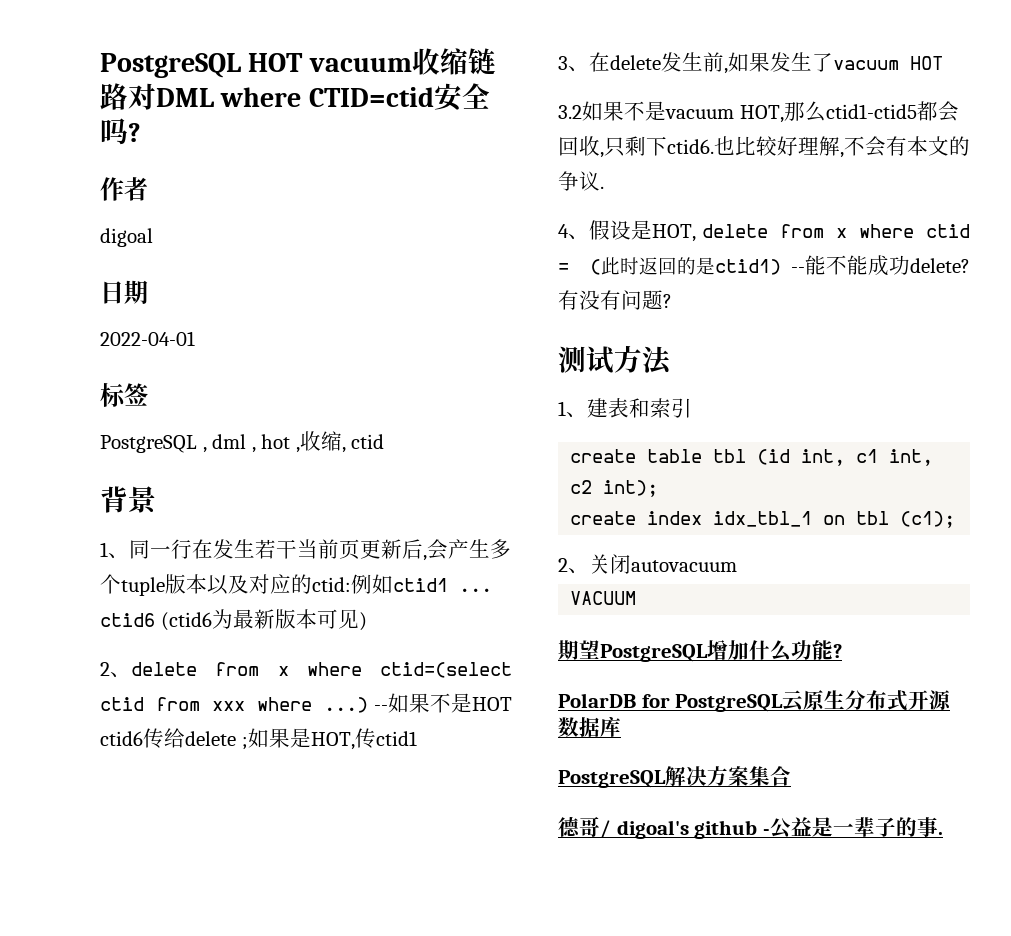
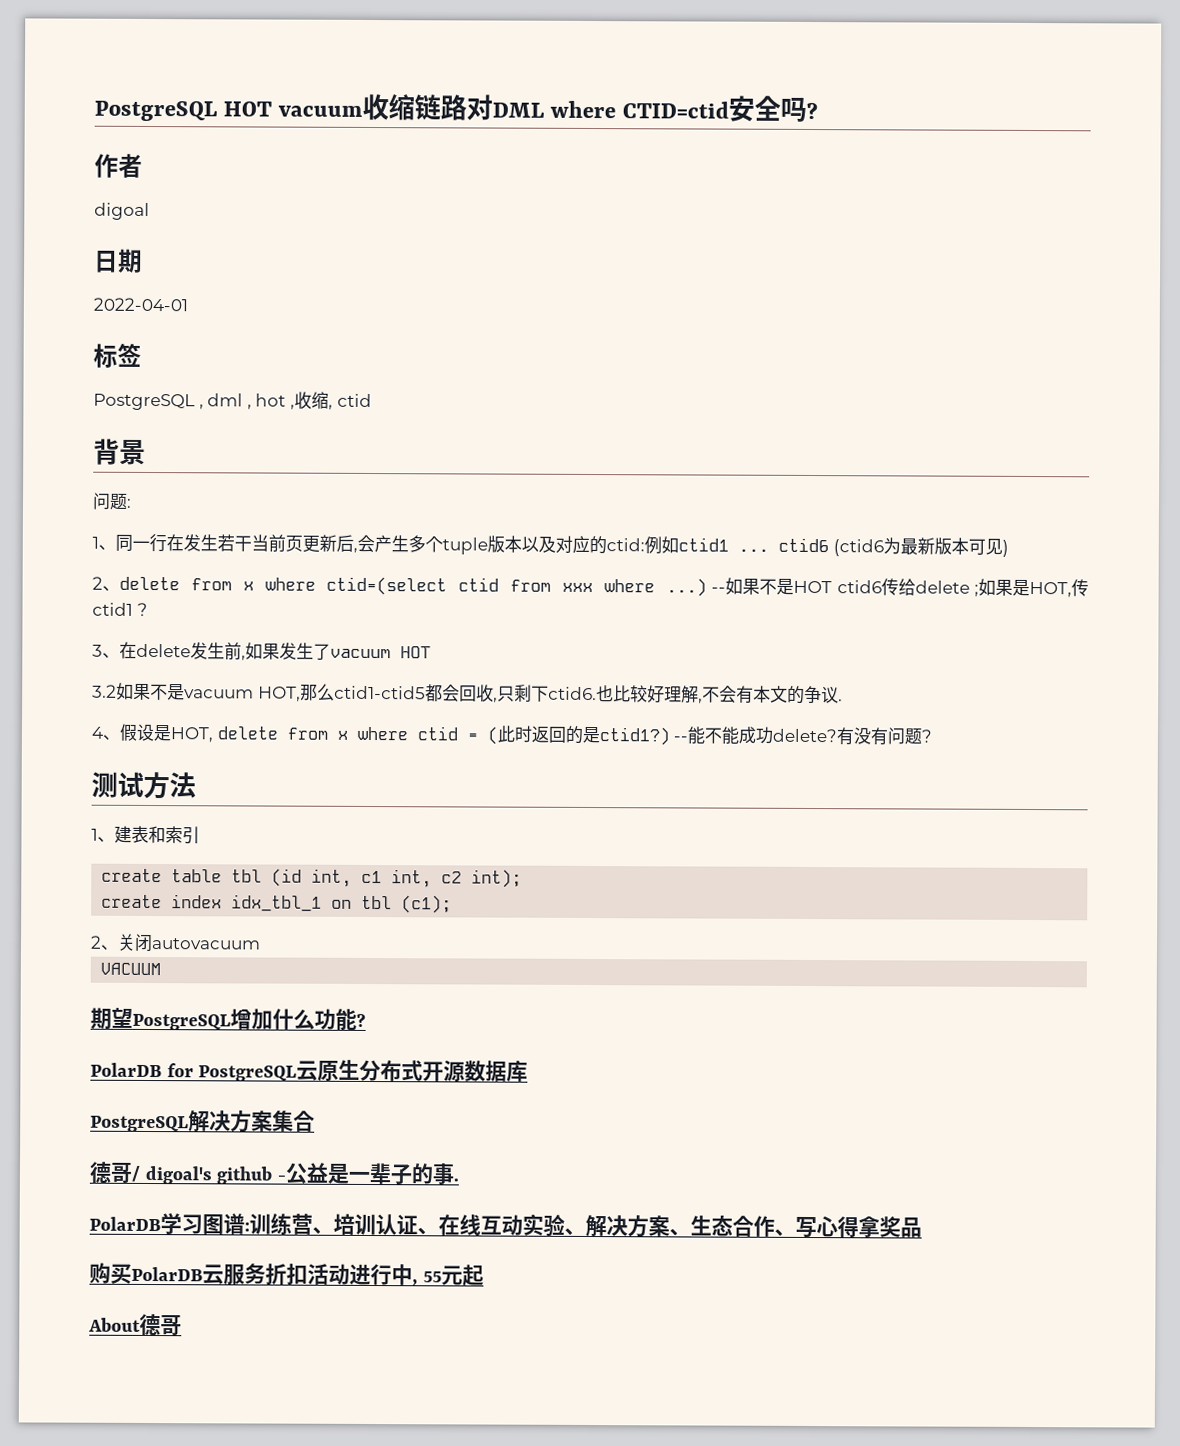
+ 问题:
- --如果不是HOT ctid6传给delete ;如果是HOT,传ctid1
+ --如果不是HOT ctid6传给delete ;如果是HOT,传ctid1 ?
- 4、假设是HOT, delete from x where ctid = (此时返回的是ctid1) --能不能成功delete?
+ 4、假设是HOT, delete from x where ctid = (此时返回的是ctid1?) --能不能成功delete?
+ PolarDB学习图谱:训练营、培训认证、在线互动实验、解决方案、生态合作、写心得拿奖品
+ 购买PolarDB云服务折扣活动进行中, 55元起
+ About德哥

